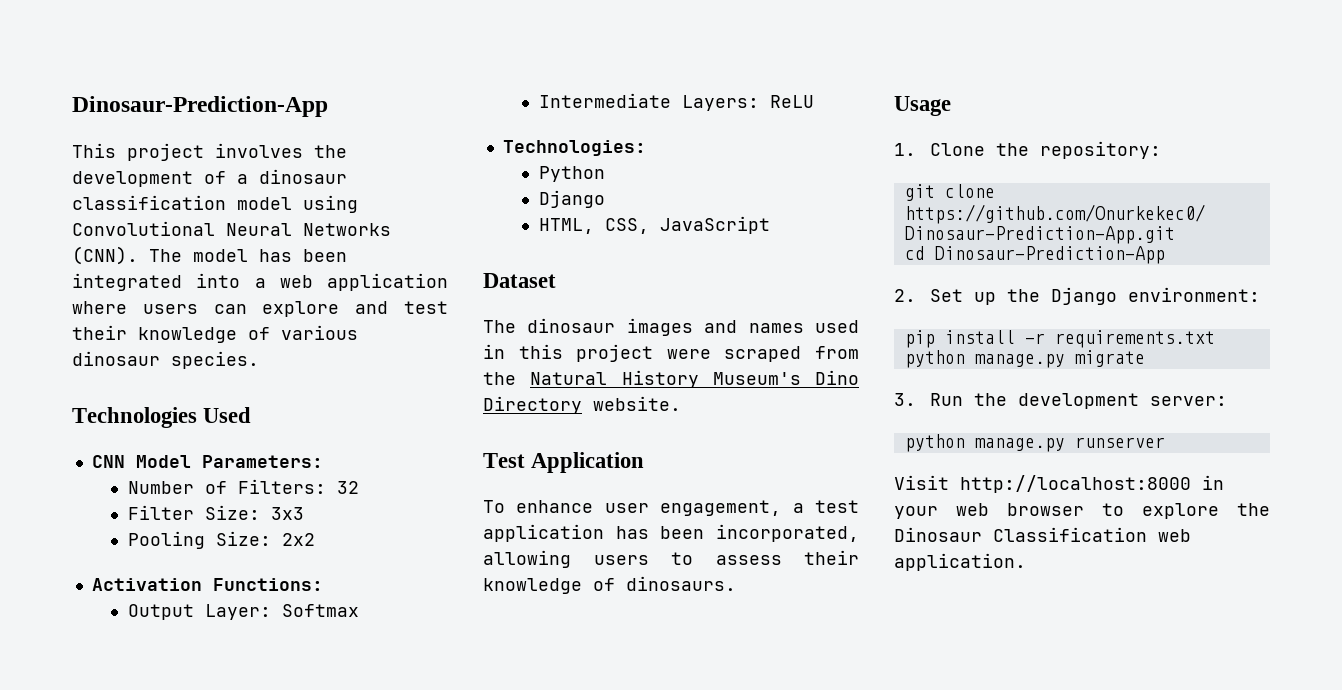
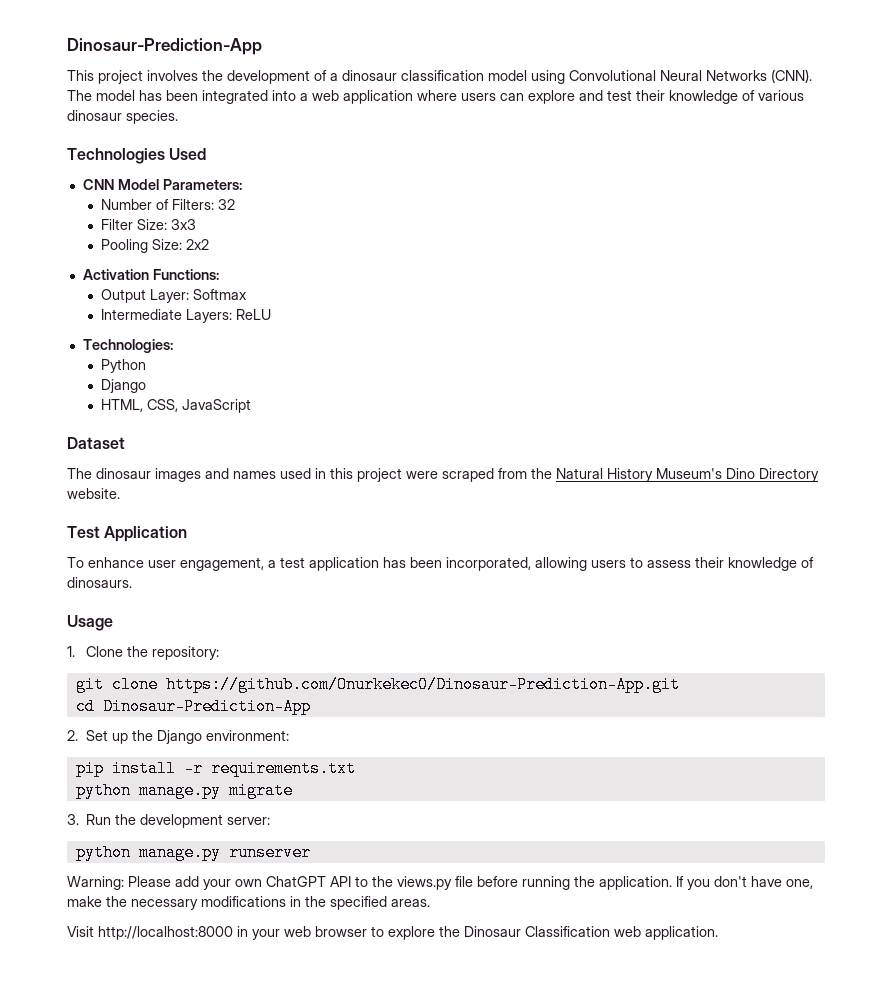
+ Warning: Please add your own ChatGPT API to the views.py file before running the application. If you don't have one, make the necessary modifications in the specified areas.

